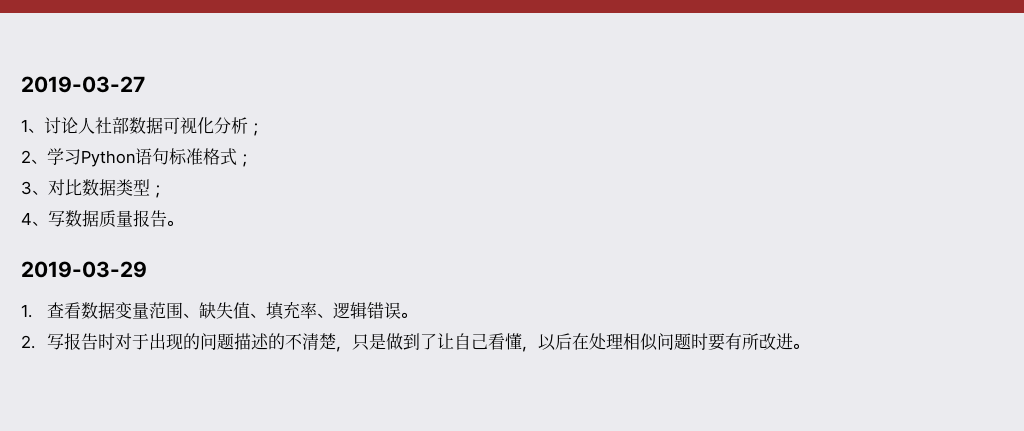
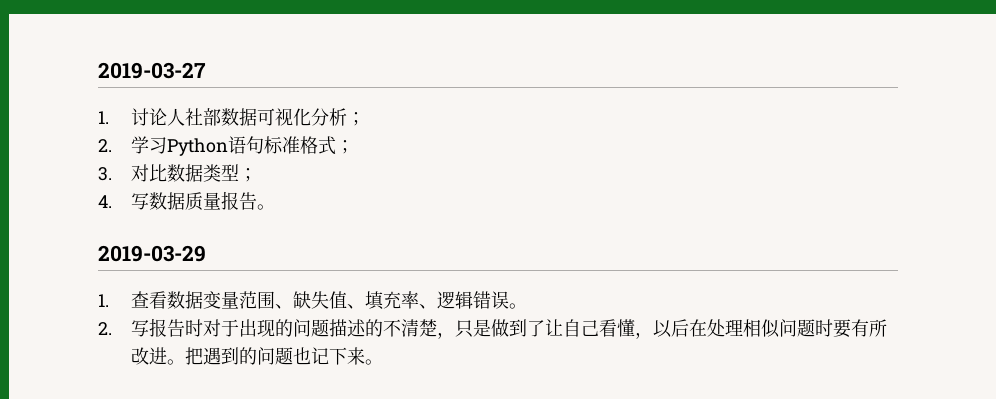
- 1、讨论人社部数据可视化分析；
+ 1.讨论人社部数据可视化分析；
- 2、学习Python语句标准格式；
+ 2.学习Python语句标准格式；
- 3、对比数据类型；
+ 3.对比数据类型；
- 4、写数据质量报告。
+ 4.写数据质量报告。
+ 把遇到的问题也记下来。

